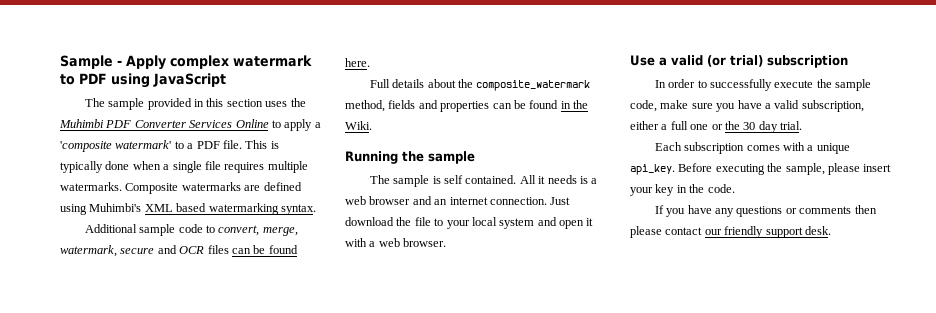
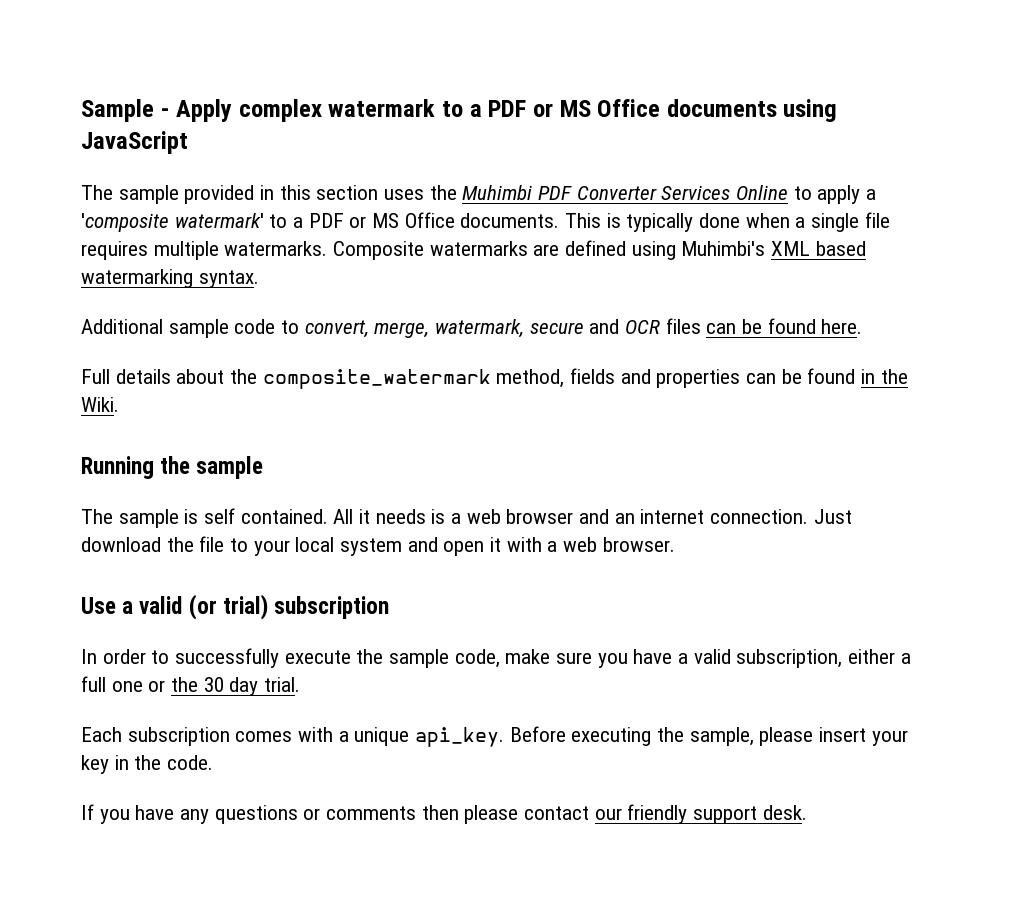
- Sample - Apply complex watermark to PDF using JavaScript
+ Sample - Apply complex watermark to a PDF or MS Office documents using JavaScript
- The sample provided in this section uses the Muhimbi PDF Converter Services Online to apply a 'composite watermark' to a PDF file.
+ The sample provided in this section uses the Muhimbi PDF Converter Services Online to apply a 'composite watermark' to a PDF or MS Office documents.

